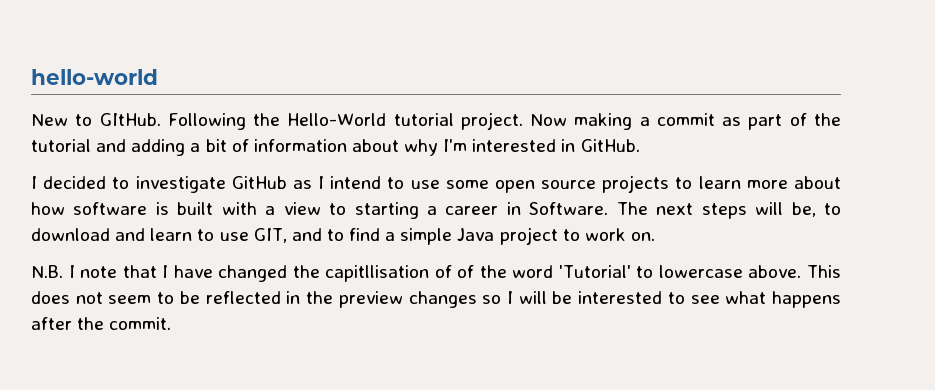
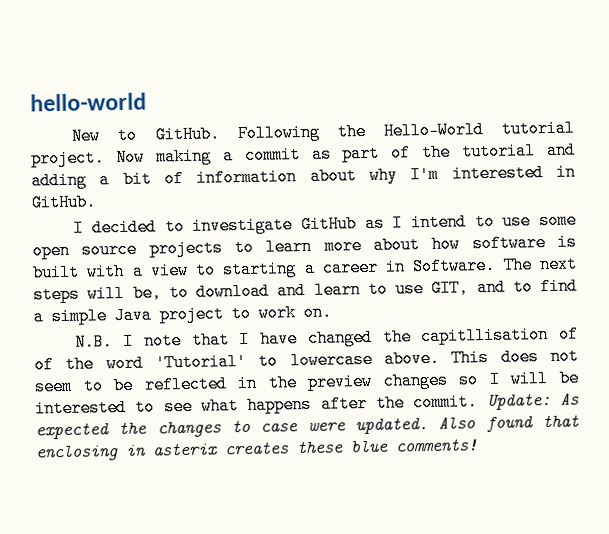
- New to GItHub.
+ New to GitHub.
+ Update: As expected the changes to case were updated. Also found that enclosing in asterix creates these blue comments!

